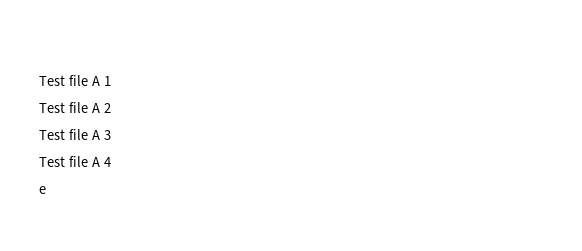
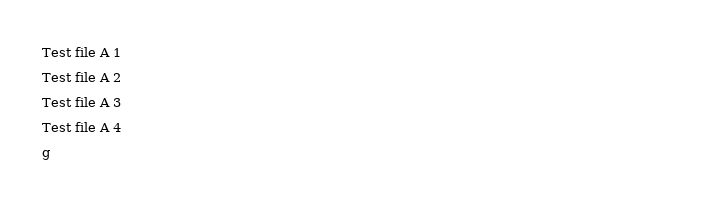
- e
+ g

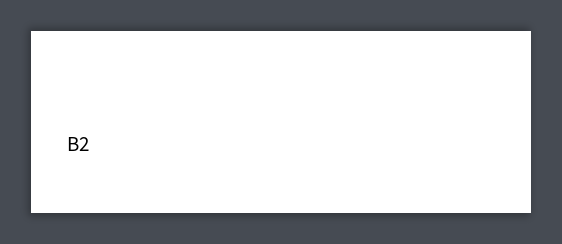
- Test file A 1
- Test file A 2
- Test file A 3
- Test file A 4
- g
+ B2

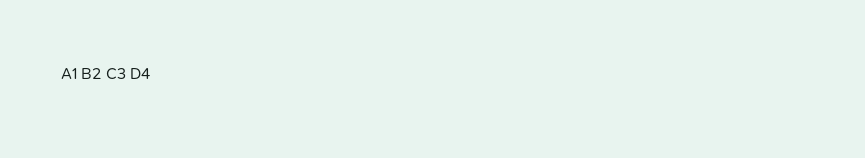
- B2
+ A1 B2 C3 D4

